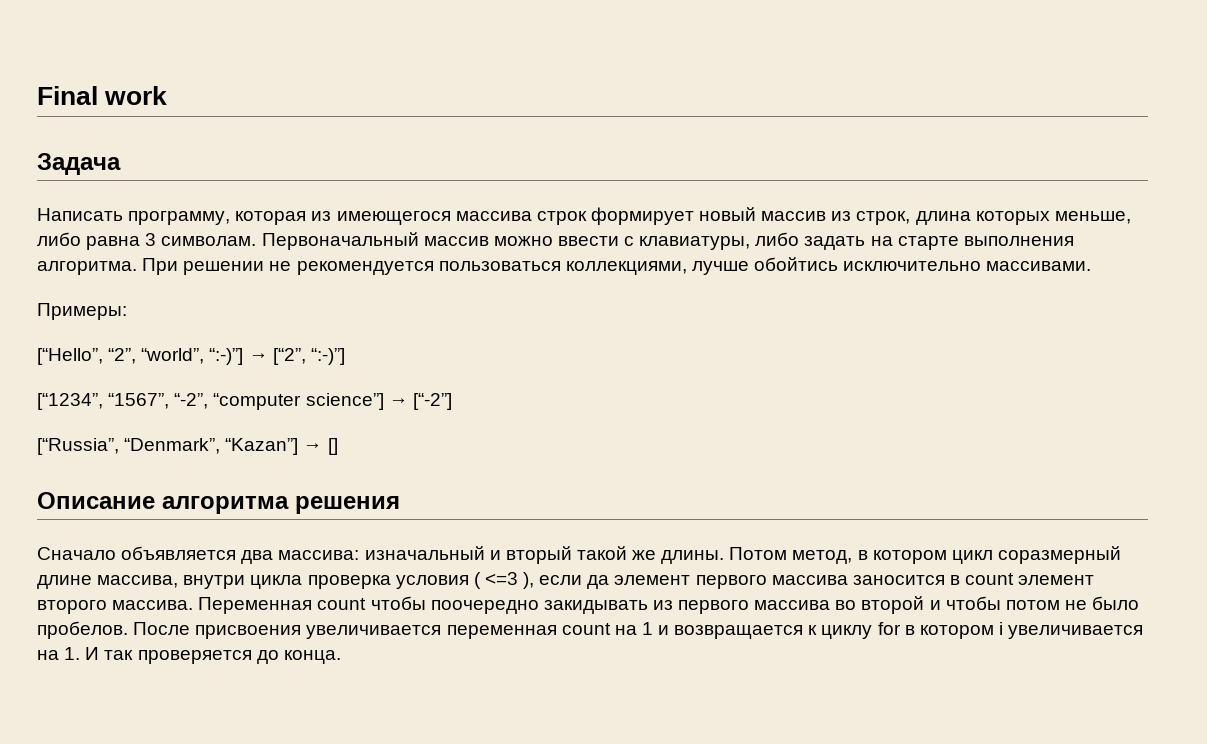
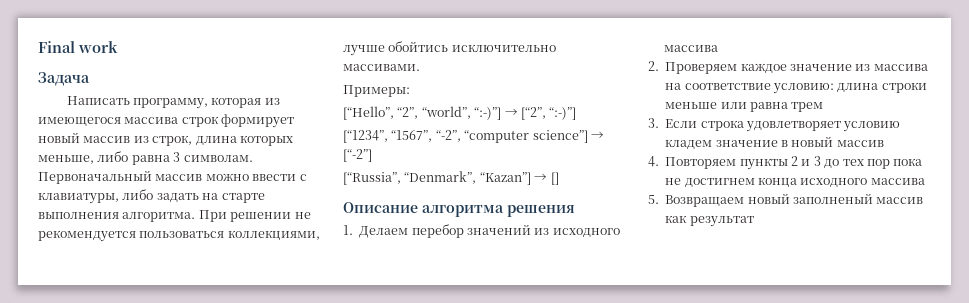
- Сначало объявляется два массива: изначальный и вторый такой же длины. Потом метод, в котором цикл соразмерный длине массива, внутри цикла проверка условия ( <=3 ), если да элемент первого массива заносится в count элемент второго массива. Переменная count чтобы поочередно закидывать из первого массива во второй и чтобы потом не было пробелов. После присвоения увеличивается переменная count на 1 и возвращается к циклу for в котором i увеличивается на 1. И так проверяется до конца.
+ 1. Делаем перебор значений из исходного массива
+ 2. Проверяем каждое значение из массива на соответствие условию: длина строки меньше или равна трем
+ 3. Если строка удовлетворяет условию кладем значение в новый массив
+ 4. Повторяем пункты 2 и 3 до тех пор пока не достигнем конца исходного массива
+ 5. Возвращаем новый заполненый массив как результат

